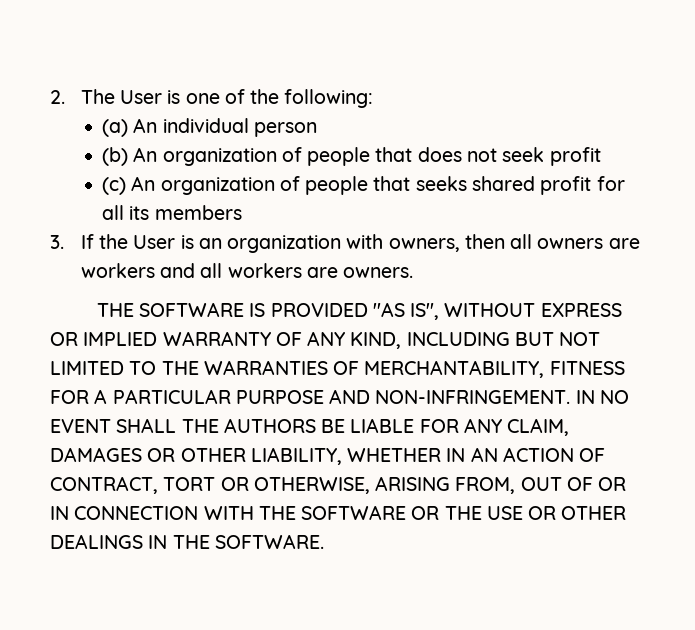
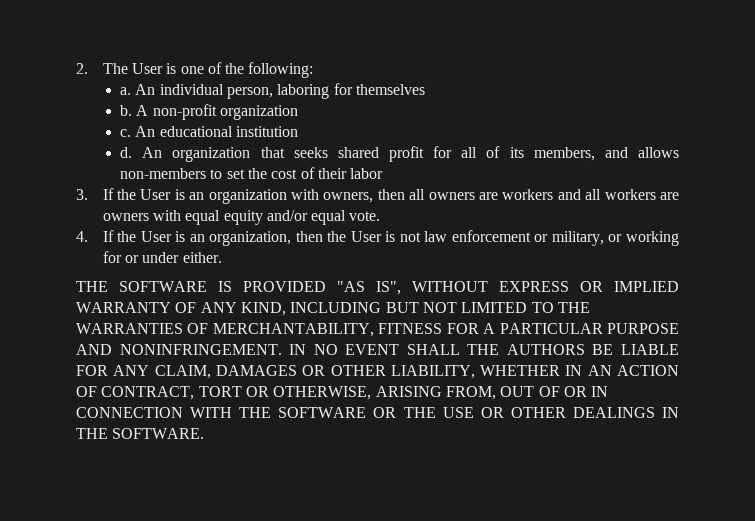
- (a) An individual person
- (b) An organization of people that does not seek profit
- (c) An organization of people that seeks shared profit for all its members
+ a. An individual person, laboring for themselves
+ b. A non-profit organization
+ c. An educational institution
+ d. An organization that seeks shared profit for all of its members, and allows non-members to set the cost of their labor
- 3. If the User is an organization with owners, then all owners are workers and all workers are owners.
+ 3. If the User is an organization with owners, then all owners are workers and all workers are owners with equal equity and/or equal vote.
+ 4. If the User is an organization, then the User is not law enforcement or military, or working for or under either.
- THE SOFTWARE IS PROVIDED "AS IS", WITHOUT EXPRESS OR IMPLIED WARRANTY OF ANY KIND, INCLUDING BUT NOT LIMITED TO THE WARRANTIES OF MERCHANTABILITY, FITNESS FOR A PARTICULAR PURPOSE AND NON-INFRINGEMENT.
+ THE SOFTWARE IS PROVIDED "AS IS", WITHOUT EXPRESS OR IMPLIED WARRANTY OF ANY KIND, INCLUDING BUT NOT LIMITED TO THE WARRANTIES OF MERCHANTABILITY, FITNESS FOR A PARTICULAR PURPOSE AND NONINFRINGEMENT.

